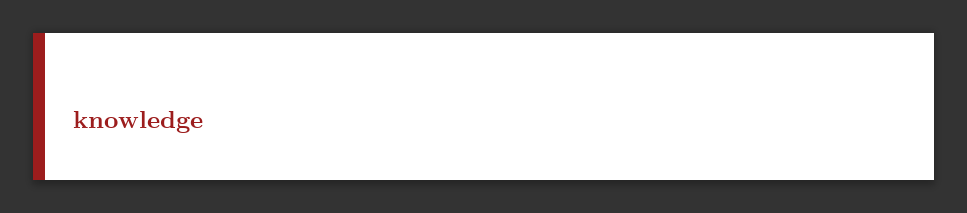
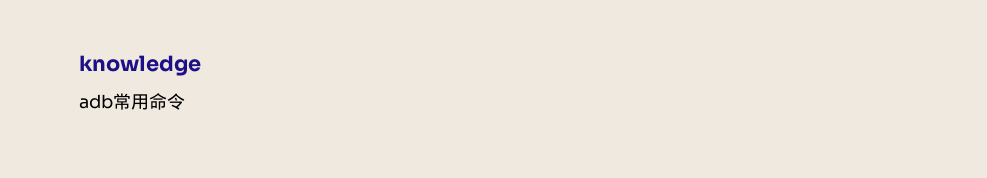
+ adb常用命令

